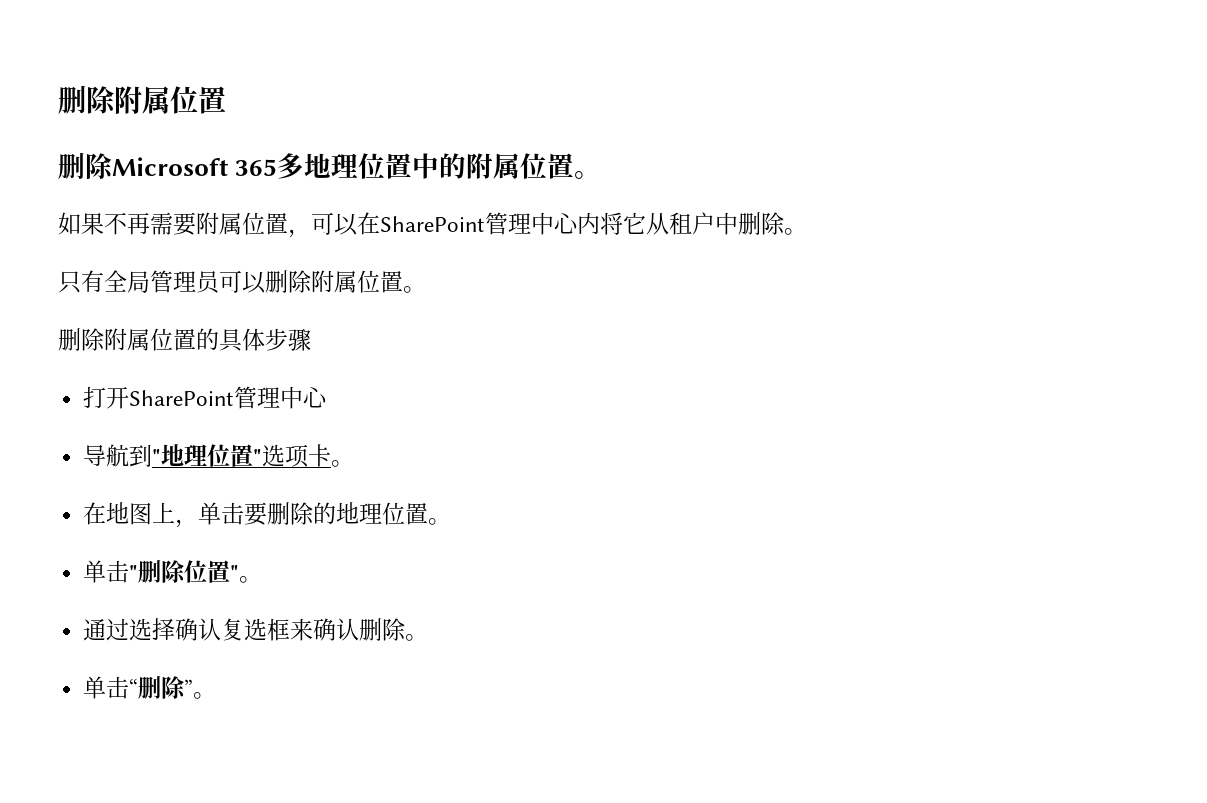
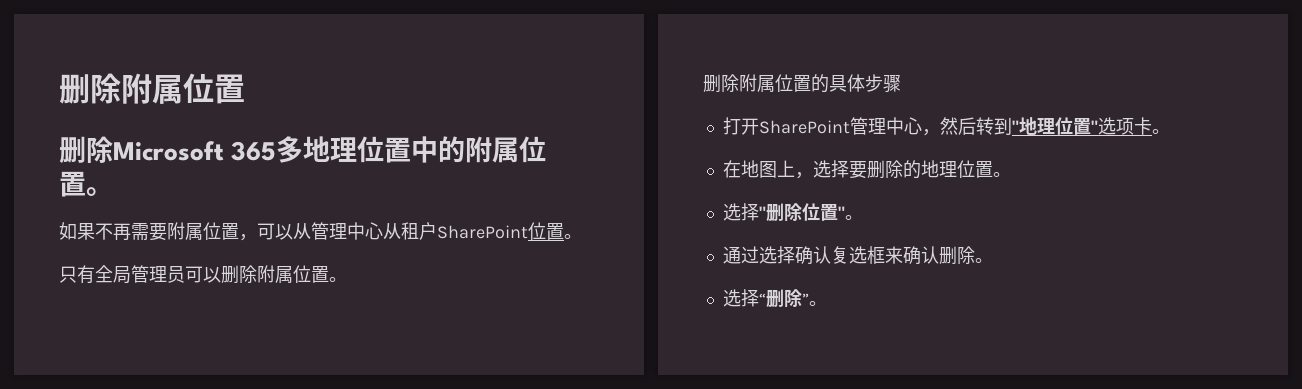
- 如果不再需要附属位置，可以在SharePoint管理中心内将它从租户中删除。
+ 如果不再需要附属位置，可以从管理中心从租户SharePoint位置。
- 打开SharePoint管理中心
- 导航到"地理位置"选项卡。
+ 打开SharePoint管理中心，然后转到"地理位置"选项卡。
- 在地图上，单击要删除的地理位置。
+ 在地图上，选择要删除的地理位置。
- 单击"删除位置"。
+ 选择"删除位置"。
- 单击“删除”。
+ 选择“删除”。

